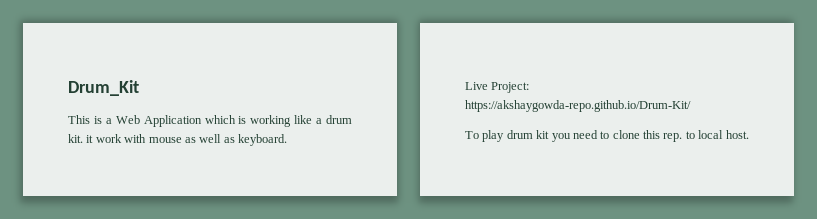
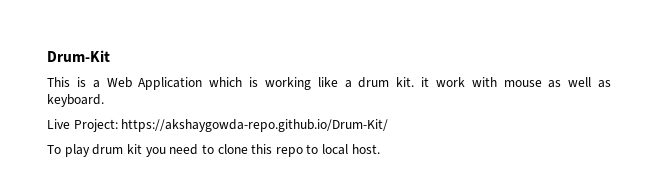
- Drum_Kit
+ Drum-Kit
- To play drum kit you need to clone this rep. to local host.
+ To play drum kit you need to clone this repo to local host.

